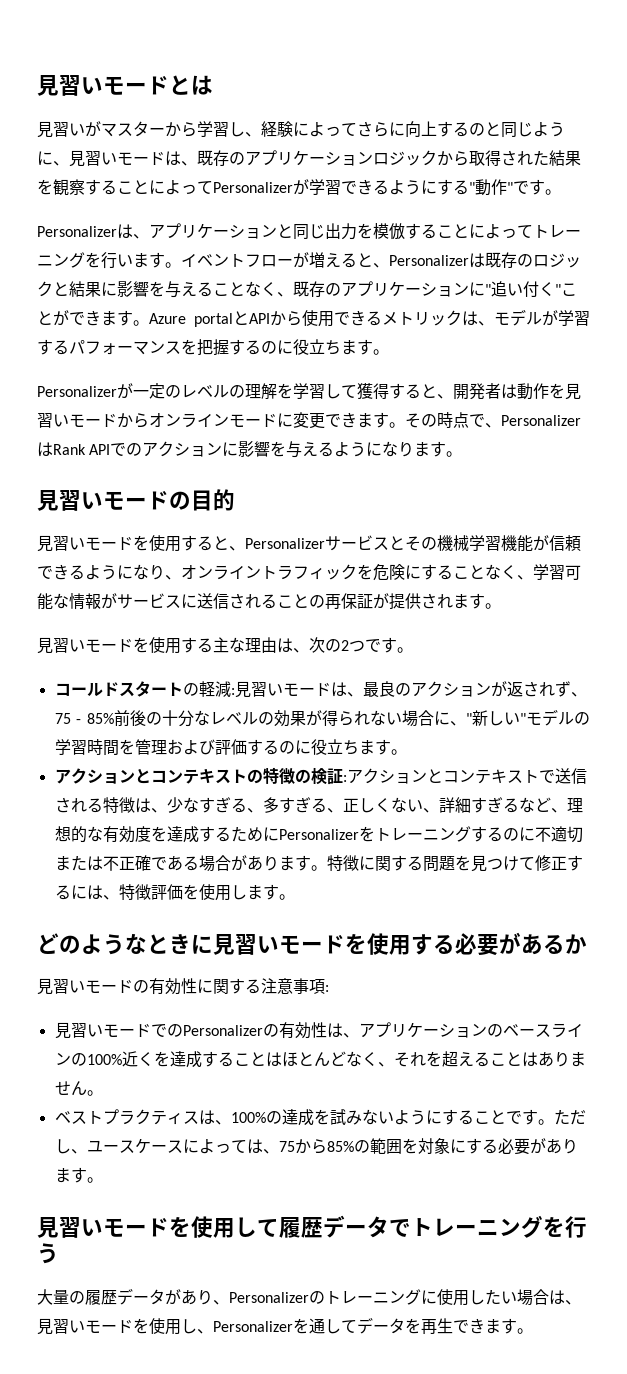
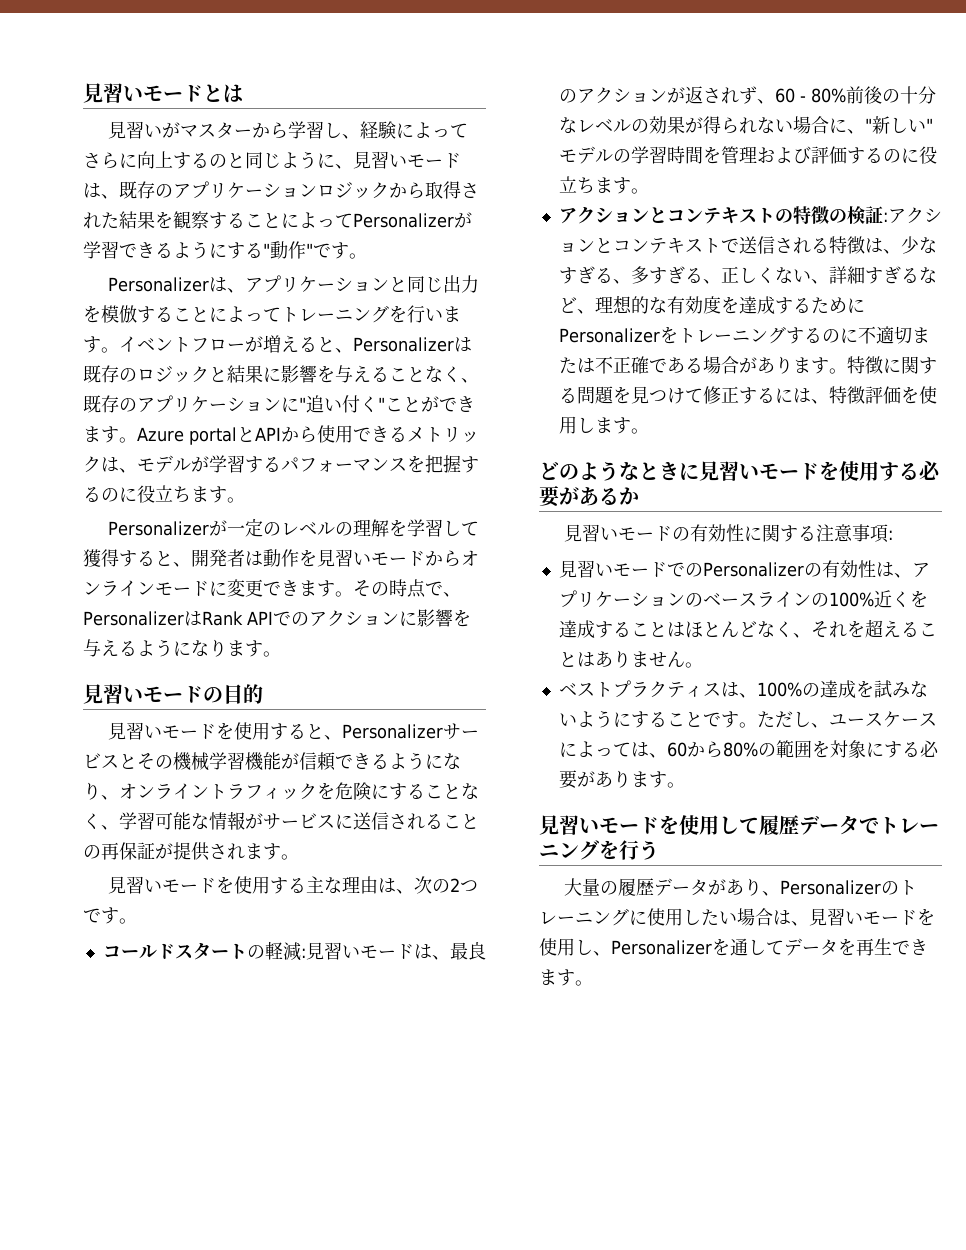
- コールドスタートの軽減:見習いモードは、最良のアクションが返されず、75 - 85%前後の十分なレベルの効果が得られない場合に、"新しい"モデルの学習時間を管理および評価するのに役立ちます。
+ コールドスタートの軽減:見習いモードは、最良のアクションが返されず、60 - 80%前後の十分なレベルの効果が得られない場合に、"新しい"モデルの学習時間を管理および評価するのに役立ちます。
- ただし、ユースケースによっては、75から85%の範囲を対象にする必要があります。
+ ただし、ユースケースによっては、60から80%の範囲を対象にする必要があります。

